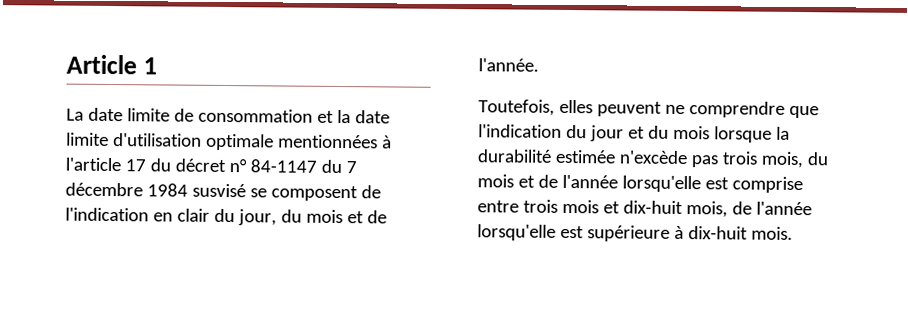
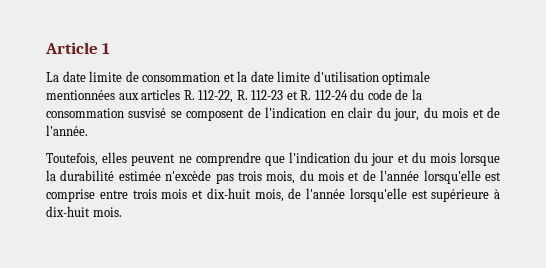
- La date limite de consommation et la date limite d'utilisation optimale mentionnées à l'article 17 du décret n° 84-1147 du 7 décembre 1984 susvisé se composent de l'indication en clair du jour, du mois et de l'année.
+ La date limite de consommation et la date limite d'utilisation optimale mentionnées aux articles R. 112-22, R. 112-23 et R. 112-24 du code de la consommation susvisé se composent de l'indication en clair du jour, du mois et de l'année.

